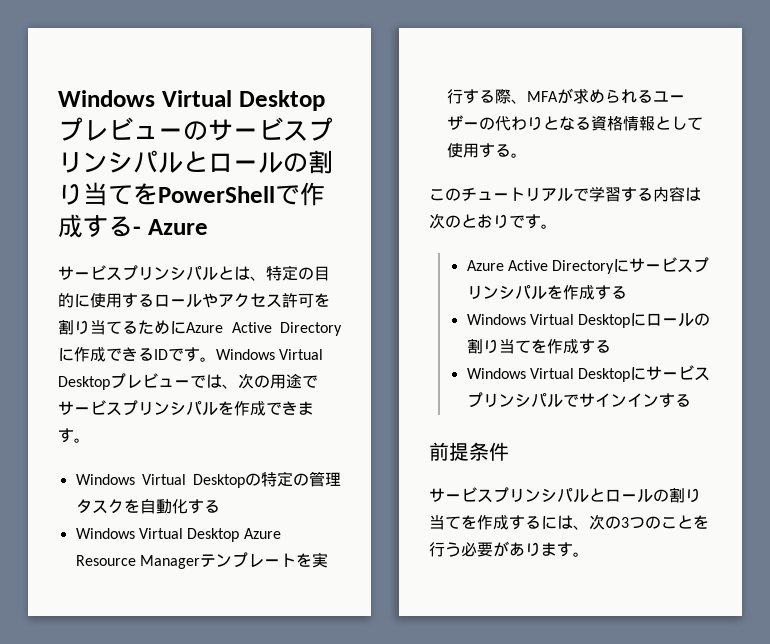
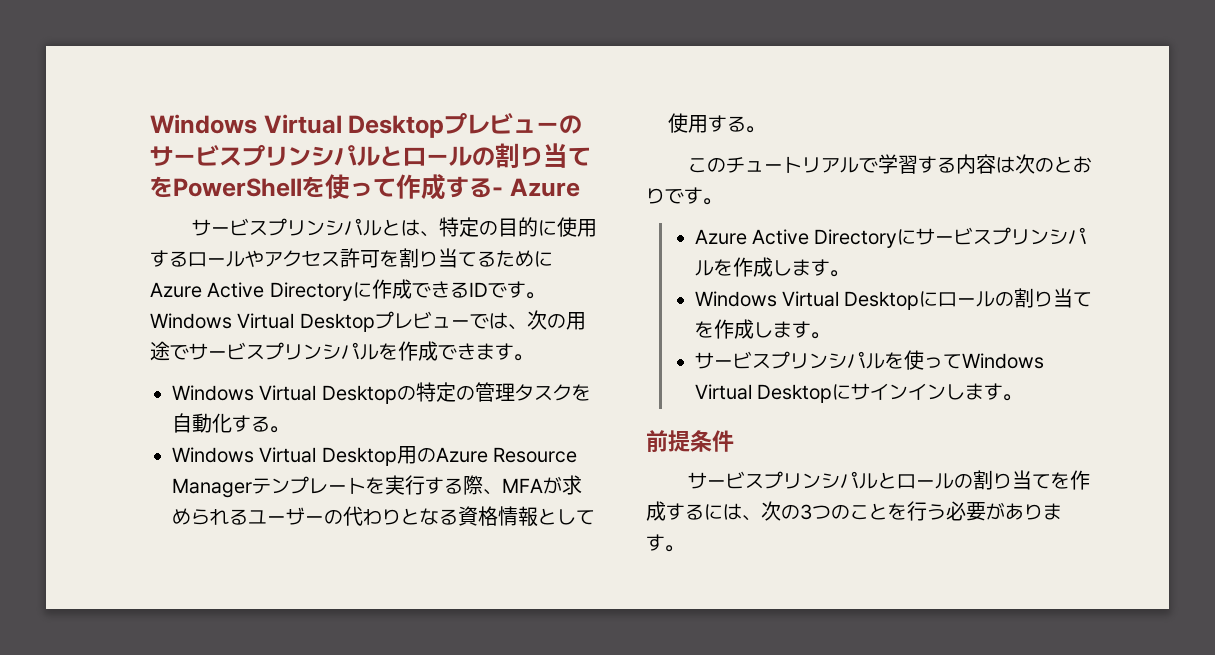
- Windows Virtual Desktopプレビューのサービスプリンシパルとロールの割り当てをPowerShellで作成する- Azure
+ Windows Virtual Desktopプレビューのサービスプリンシパルとロールの割り当てをPowerShellを使って作成する- Azure
- Windows Virtual Desktopの特定の管理タスクを自動化する
- Windows Virtual Desktop Azure Resource Managerテンプレートを実行する際、MFAが求められるユーザーの代わりとなる資格情報として使用する。
+ Windows Virtual Desktopの特定の管理タスクを自動化する。
+ Windows Virtual Desktop用のAzure Resource Managerテンプレートを実行する際、MFAが求められるユーザーの代わりとなる資格情報として使用する。
- Azure Active Directoryにサービスプリンシパルを作成する
+ Azure Active Directoryにサービスプリンシパルを作成します。
- Windows Virtual Desktopにロールの割り当てを作成する
- Windows Virtual Desktopにサービスプリンシパルでサインインする
+ Windows Virtual Desktopにロールの割り当てを作成します。
+ サービスプリンシパルを使ってWindows Virtual Desktopにサインインします。

